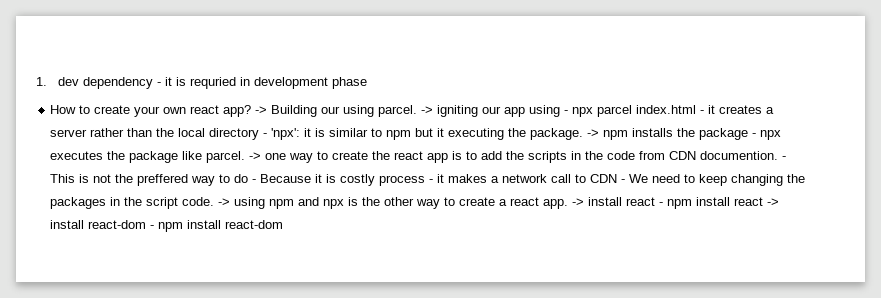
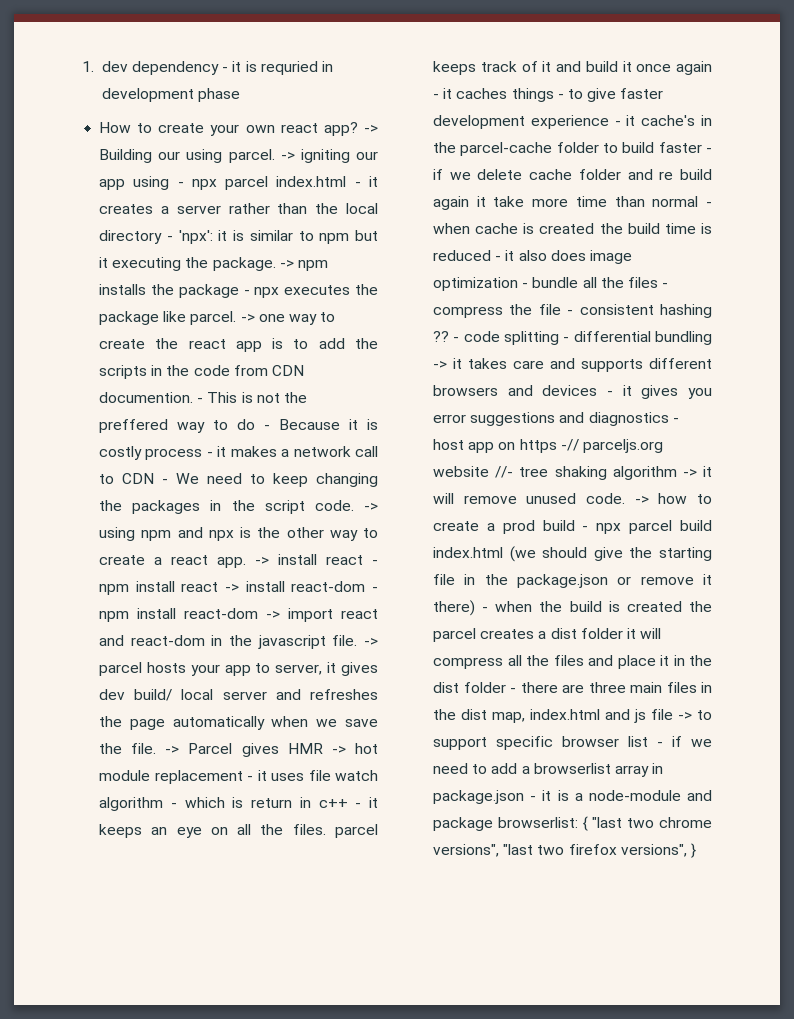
- -> install react - npm install react -> install react-dom - npm install react-dom
+ -> install react - npm install react -> install react-dom - npm install react-dom -> import react and react-dom in the javascript file. -> parcel hosts your app to server, it gives dev build/ local server and refreshes the page automatically when we save the file. -> Parcel gives HMR -> hot module replacement - it uses file watch algorithm - which is return in c++ - it keeps an eye on all the files. parcel keeps track of it and build it once again - it caches things - to give faster development experience - it cache's in the parcel-cache folder to build faster - if we delete cache folder and re build again it take more time than normal - when cache is created the build time is reduced - it also does image optimization - bundle all the files - compress the file - consistent hashing ?? - code splitting - differential bundling -> it takes care and supports different browsers and devices - it gives you error suggestions and diagnostics - host app on https -// parceljs.org website //- tree shaking algorithm -> it will remove unused code. -> how to create a prod build - npx parcel build index.html (we should give the starting file in the package.json or remove it there) - when the build is created the parcel creates a dist folder it will compress all the files and place it in the dist folder - there are three main files in the dist map, index.html and js file -> to support specific browser list - if we need to add a browserlist array in package.json - it is a node-module and package browserlist: { "last two chrome versions", "last two firefox versions", }

